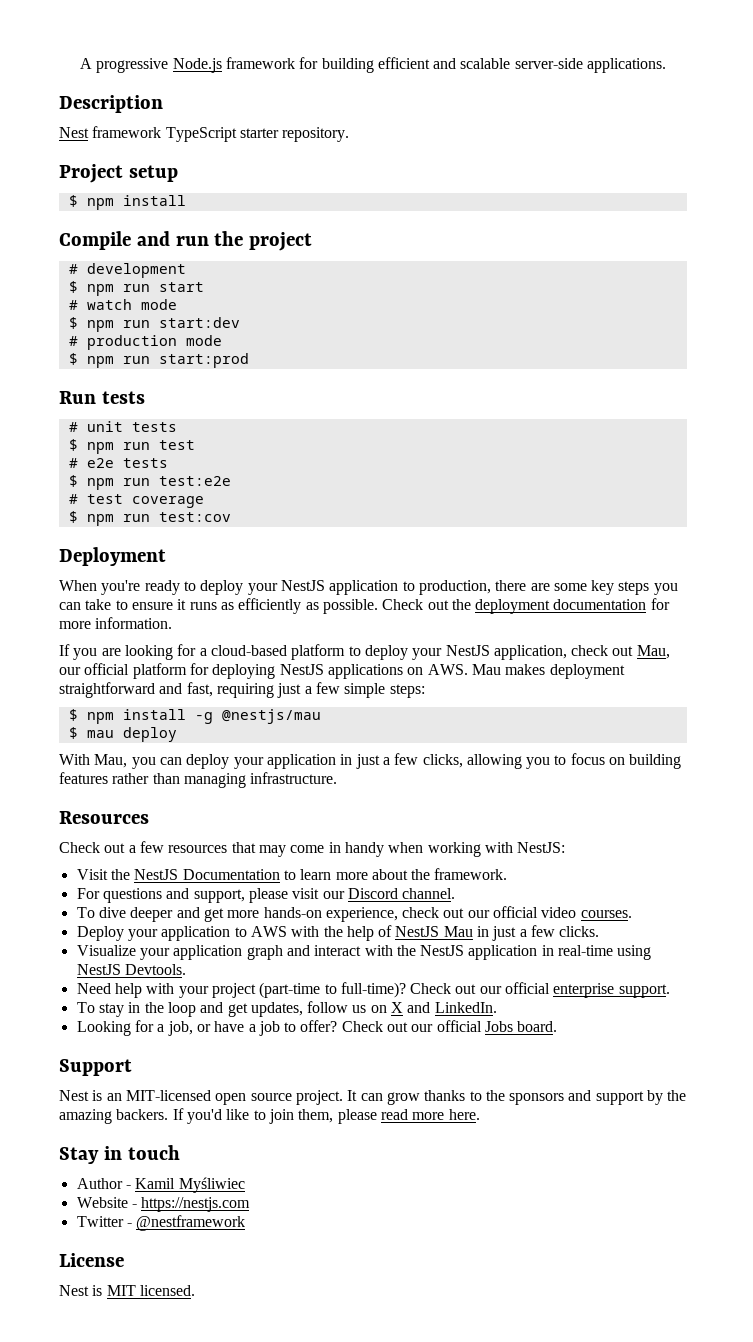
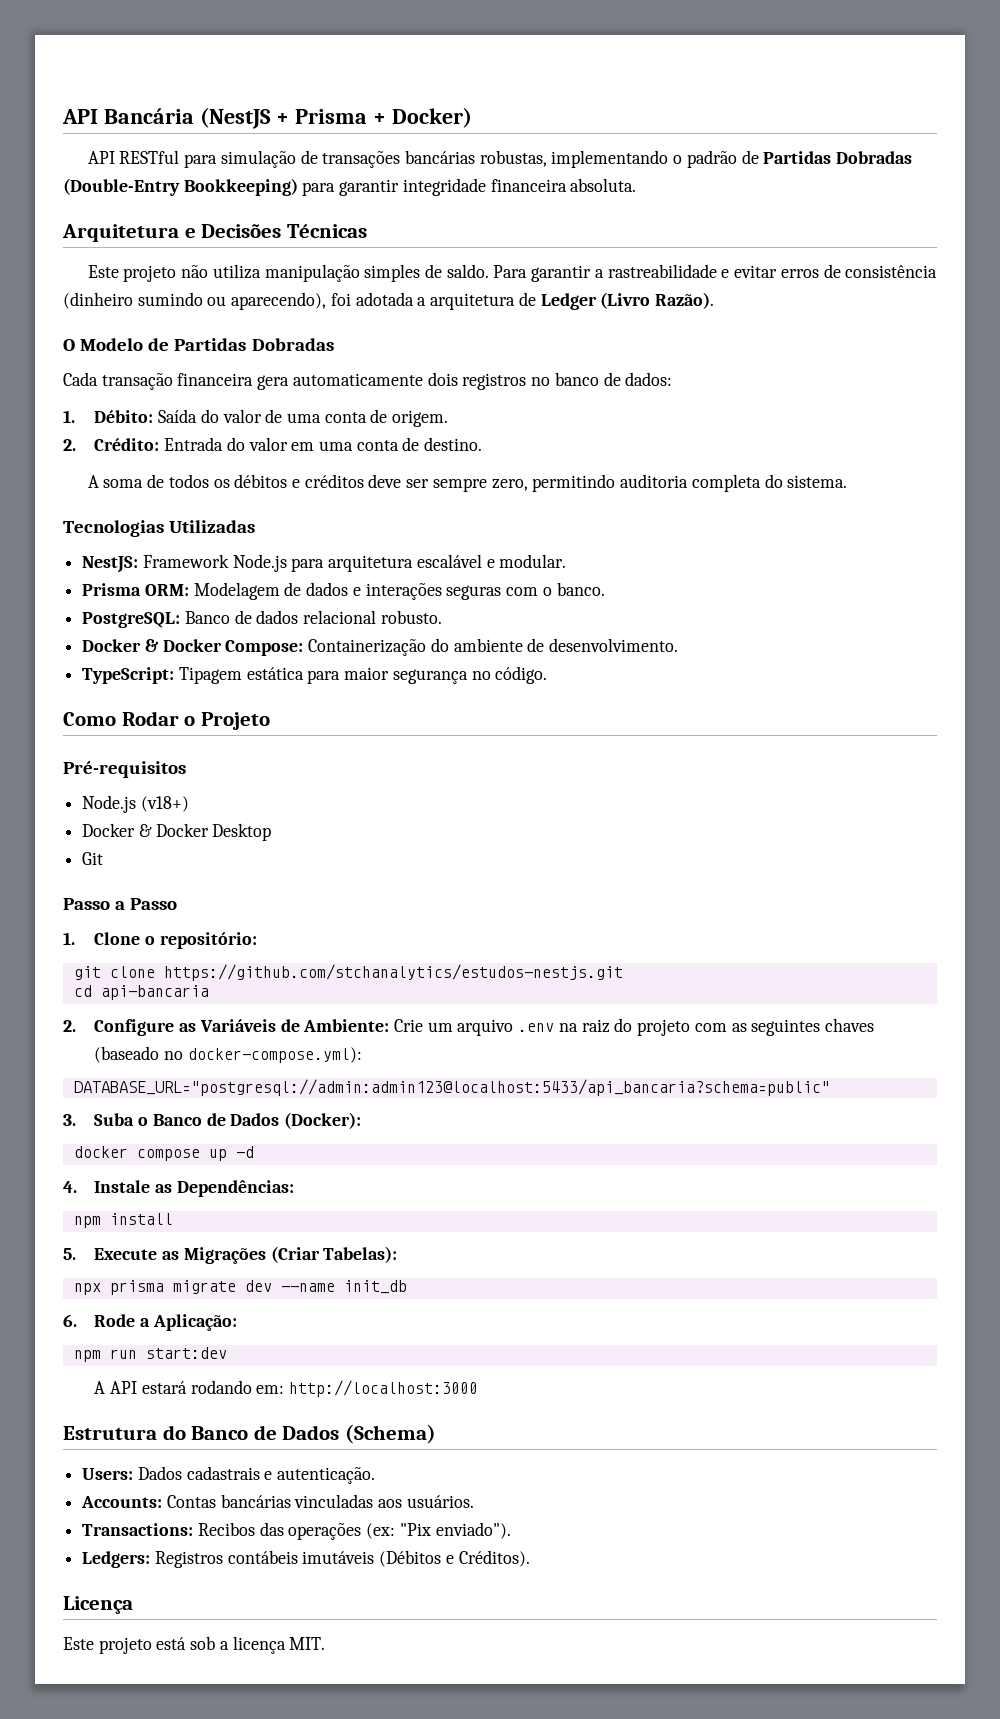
- A progressive Node.js framework for building efficient and scalable server-side applications.
- Description
- Nest framework TypeScript starter repository.
- Project setup
- $ npm install
- Compile and run the project
- # development
- $ npm run start
- # watch mode
- $ npm run start:dev
- # production mode
- $ npm run start:prod
- Run tests
- # unit tests
- $ npm run test
- # e2e tests
- $ npm run test:e2e
- # test coverage
- $ npm run test:cov
- Deployment
- When you're ready to deploy your NestJS application to production, there are some key steps you can take to ensure it runs as efficiently as possible. Check out the deployment documentation for more information.
- If you are looking for a cloud-based platform to deploy your NestJS application, check out Mau, our official platform for deploying NestJS applications on AWS. Mau makes deployment straightforward and fast, requiring just a few simple steps:
- $ npm install -g @nestjs/mau
- $ mau deploy
- With Mau, you can deploy your application in just a few clicks, allowing you to focus on building features rather than managing infrastructure.
- Resources
- Check out a few resources that may come in handy when working with NestJS:
- Visit the NestJS Documentation to learn more about the framework.
- For questions and support, please visit our Discord channel.
- To dive deeper and get more hands-on experience, check out our official video courses.
- Deploy your application to AWS with the help of NestJS Mau in just a few clicks.
- Visualize your application graph and interact with the NestJS application in real-time using NestJS Devtools.
- Need help with your project (part-time to full-time)? Check out our official enterprise support.
- To stay in the loop and get updates, follow us on X and LinkedIn.
- Looking for a job, or have a job to offer? Check out our official Jobs board.
- Support
- Nest is an MIT-licensed open source project. It can grow thanks to the sponsors and support by the amazing backers. If you'd like to join them, please read more here.
- Stay in touch
- Author - Kamil Myśliwiec
- Website - https://nestjs.com
- Twitter - @nestframework
- License
- Nest is MIT licensed.
+ API Bancária (NestJS + Prisma + Docker)
+ API RESTful para simulação de transações bancárias robustas, implementando o padrão de Partidas Dobradas (Double-Entry Bookkeeping) para garantir integridade financeira absoluta.
+ Arquitetura e Decisões Técnicas
+ Este projeto não utiliza manipulação simples de saldo. Para garantir a rastreabilidade e evitar erros de consistência (dinheiro sumindo ou aparecendo), foi adotada a arquitetura de Ledger (Livro Razão).
+ O Modelo de Partidas Dobradas
+ Cada transação financeira gera automaticamente dois registros no banco de dados:
+ 1. Débito: Saída do valor de uma conta de origem.
+ 2. Crédito: Entrada do valor em uma conta de destino.
+ A soma de todos os débitos e créditos deve ser sempre zero, permitindo auditoria completa do sistema.
+ Tecnologias Utilizadas
+ NestJS: Framework Node.js para arquitetura escalável e modular.
+ Prisma ORM: Modelagem de dados e interações seguras com o banco.
+ PostgreSQL: Banco de dados relacional robusto.
+ Docker & Docker Compose: Containerização do ambiente de desenvolvimento.
+ TypeScript: Tipagem estática para maior segurança no código.
+ Como Rodar o Projeto
+ Pré-requisitos
+ Node.js (v18+)
+ Docker & Docker Desktop
+ Git
+ Passo a Passo
+ 1. Clone o repositório:
+ git clone https://github.com/stchanalytics/estudos-nestjs.git
+ cd api-bancaria
+ 2. Configure as Variáveis de Ambiente: Crie um arquivo .env na raiz do projeto com as seguintes chaves (baseado no docker-compose.yml):
+ DATABASE_URL="postgresql://admin:admin123@localhost:5433/api_bancaria?schema=public"
+ 3. Suba o Banco de Dados (Docker):
+ docker compose up -d
+ 4. Instale as Dependências:
+ npm install
+ 5. Execute as Migrações (Criar Tabelas):
+ npx prisma migrate dev --name init_db
+ 6. Rode a Aplicação:
+ npm run start:dev
+ A API estará rodando em: http://localhost:3000
+ Estrutura do Banco de Dados (Schema)
+ Users: Dados cadastrais e autenticação.
+ Accounts: Contas bancárias vinculadas aos usuários.
+ Transactions: Recibos das operações (ex: "Pix enviado").
+ Ledgers: Registros contábeis imutáveis (Débitos e Créditos).
+ Licença
+ Este projeto está sob a licença MIT.

